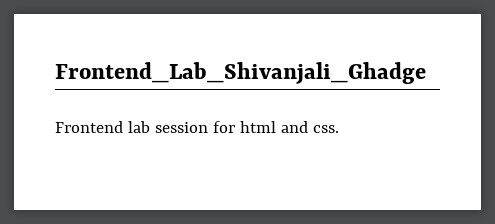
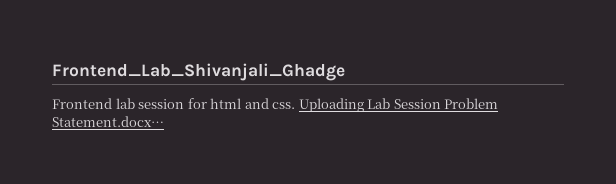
+ Uploading Lab Session Problem Statement.docx…

